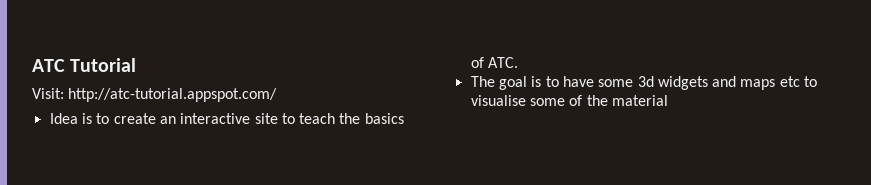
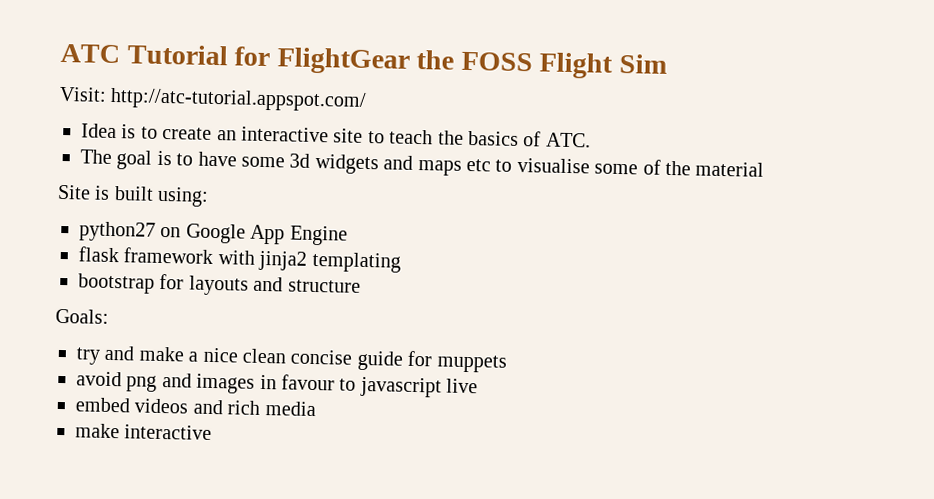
- ATC Tutorial
+ ATC Tutorial for FlightGear the FOSS Flight Sim
+ Site is built using:
+ python27 on Google App Engine
+ flask framework with jinja2 templating
+ bootstrap for layouts and structure
+ Goals:
+ try and make a nice clean concise guide for muppets
+ avoid png and images in favour to javascript live
+ embed videos and rich media
+ make interactive

